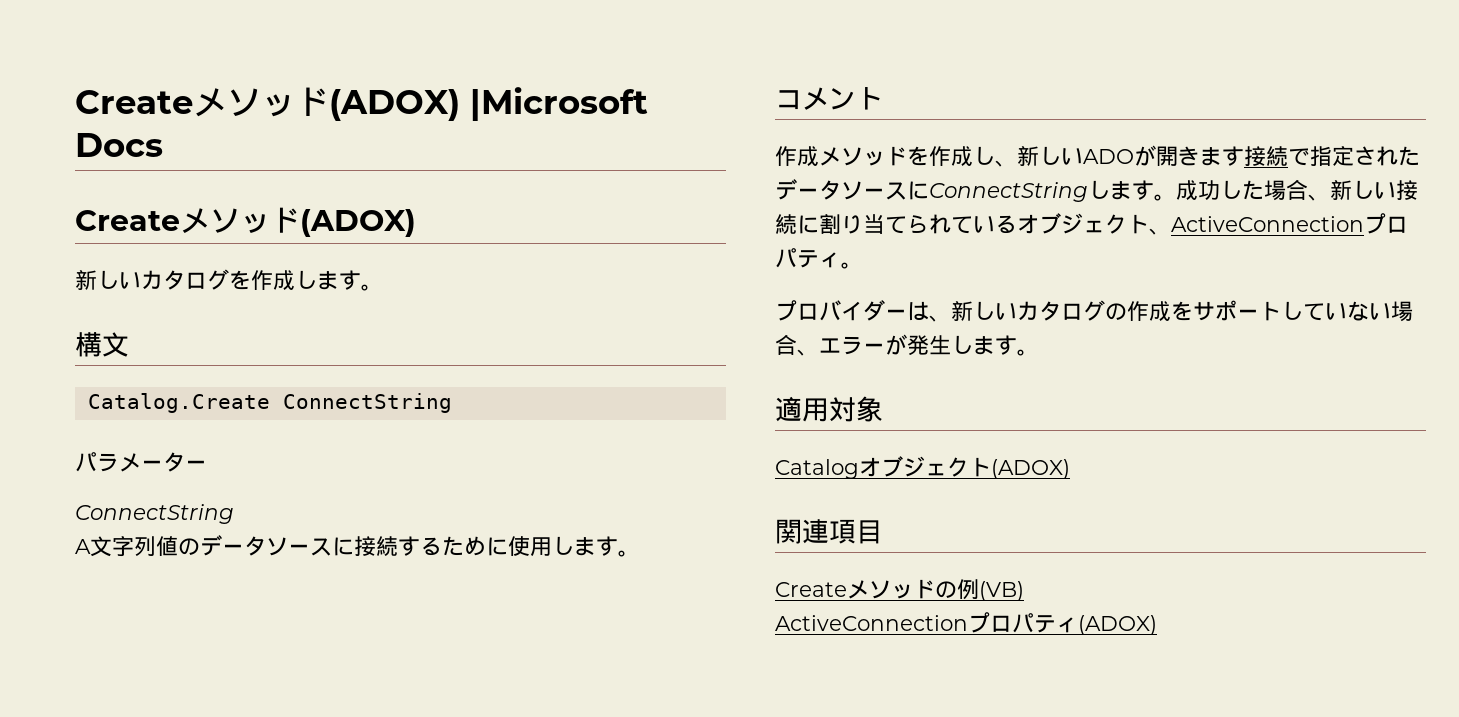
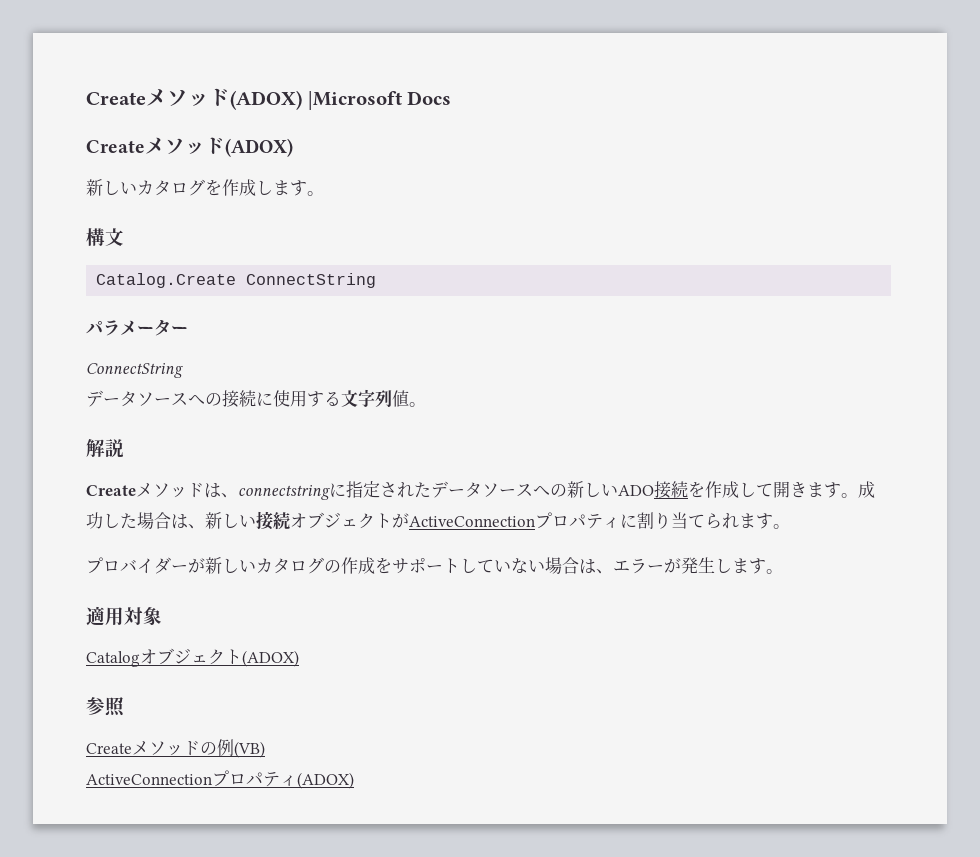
- A文字列値のデータソースに接続するために使用します。
- コメント
- 作成メソッドを作成し、新しいADOが開きます接続で指定されたデータソースにConnectStringします。
+ データソースへの接続に使用する文字列値。
+ 解説
+ Createメソッドは、connectstringに指定されたデータソースへの新しいADO接続を作成して開きます。
- 成功した場合、新しい接続に割り当てられているオブジェクト、ActiveConnectionプロパティ。
+ 成功した場合は、新しい接続オブジェクトがActiveConnectionプロパティに割り当てられます。
- プロバイダーは、新しいカタログの作成をサポートしていない場合、エラーが発生します。
+ プロバイダーが新しいカタログの作成をサポートしていない場合は、エラーが発生します。
- 関連項目
+ 参照

